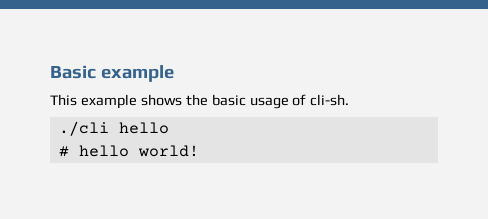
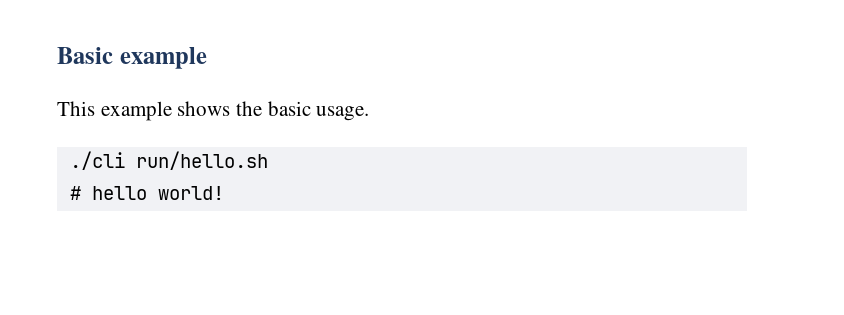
- This example shows the basic usage of cli-sh.
+ This example shows the basic usage.
- ./cli hello
+ ./cli run/hello.sh

